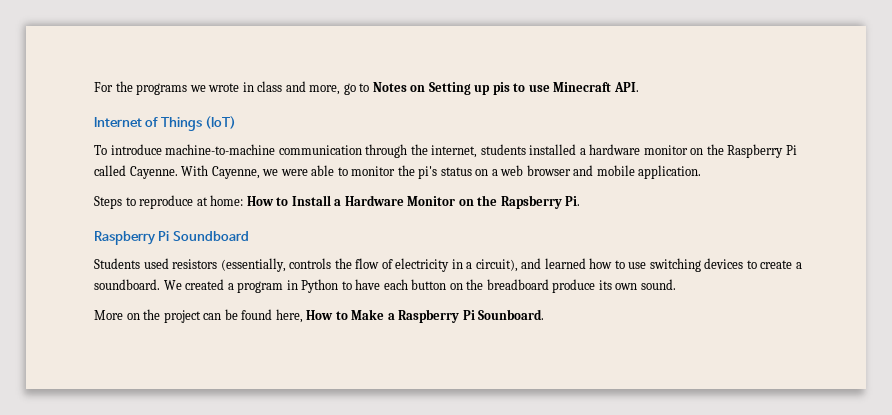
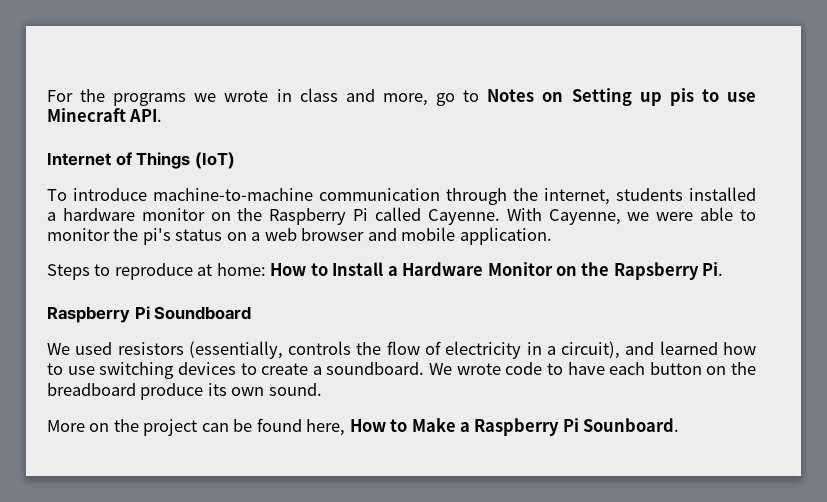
- Students used resistors (essentially, controls the flow of electricity in a circuit), and learned how to use switching devices to create a soundboard.
+ We used resistors (essentially, controls the flow of electricity in a circuit), and learned how to use switching devices to create a soundboard.
- We created a program in Python to have each button on the breadboard produce its own sound.
+ We wrote code to have each button on the breadboard produce its own sound.

